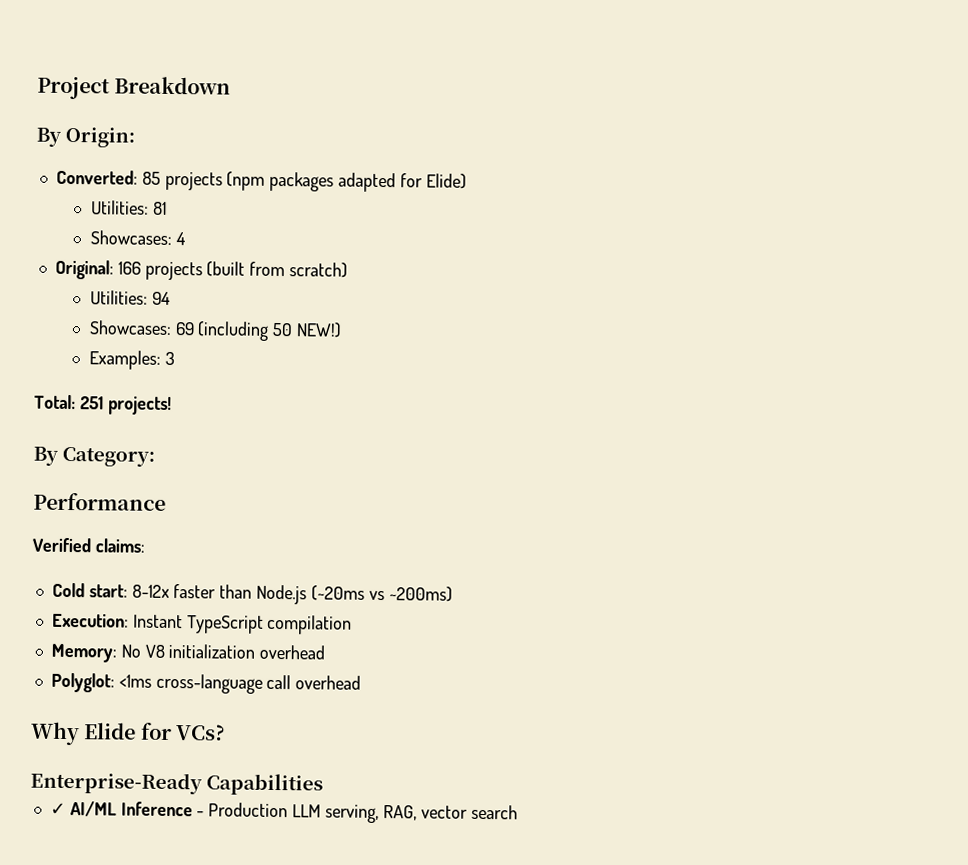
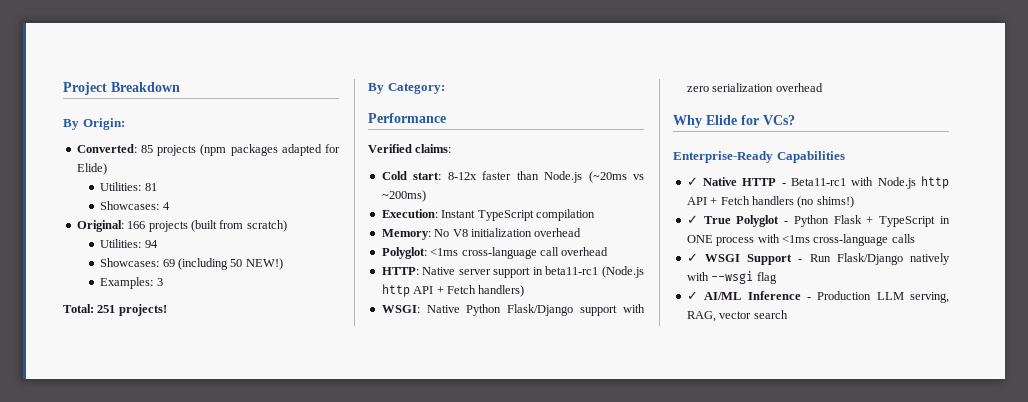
+ HTTP: Native server support in beta11-rc1 (Node.js http API + Fetch handlers)
+ WSGI: Native Python Flask/Django support with zero serialization overhead
+ ✓ Native HTTP - Beta11-rc1 with Node.js http API + Fetch handlers (no shims!)
+ ✓ True Polyglot - Python Flask + TypeScript in ONE process with <1ms cross-language calls
+ ✓ WSGI Support - Run Flask/Django natively with --wsgi flag

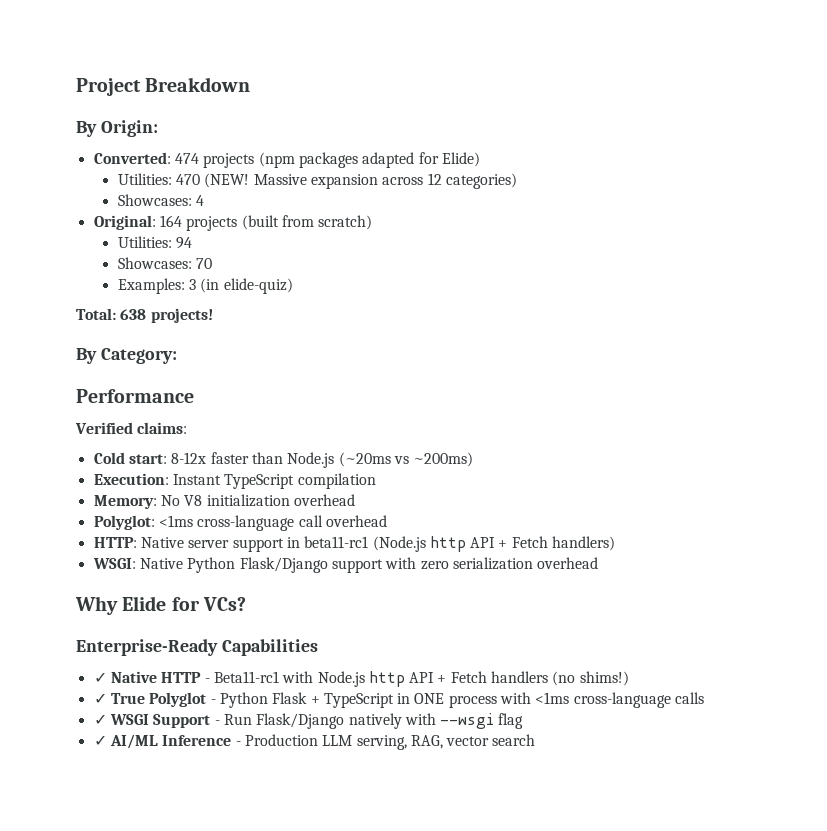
- Converted: 85 projects (npm packages adapted for Elide)
+ Converted: 474 projects (npm packages adapted for Elide)
- Utilities: 81
+ Utilities: 470 (NEW! Massive expansion across 12 categories)
- Original: 166 projects (built from scratch)
+ Original: 164 projects (built from scratch)
- Showcases: 69 (including 50 NEW!)
+ Showcases: 70
- Examples: 3
+ Examples: 3 (in elide-quiz)
- Total: 251 projects!
+ Total: 638 projects!

